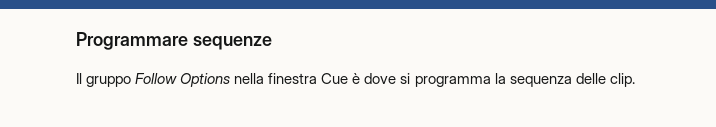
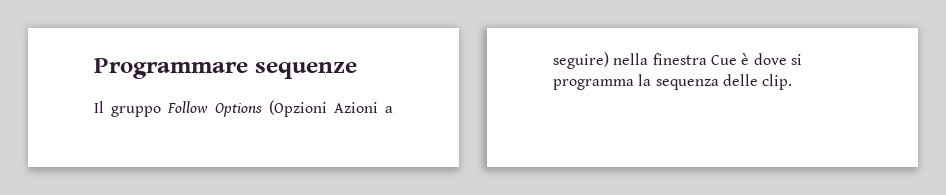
- Il gruppo Follow Options nella finestra Cue è dove si programma la sequenza delle clip.
+ Il gruppo Follow Options (Opzioni Azioni a seguire) nella finestra Cue è dove si programma la sequenza delle clip.

